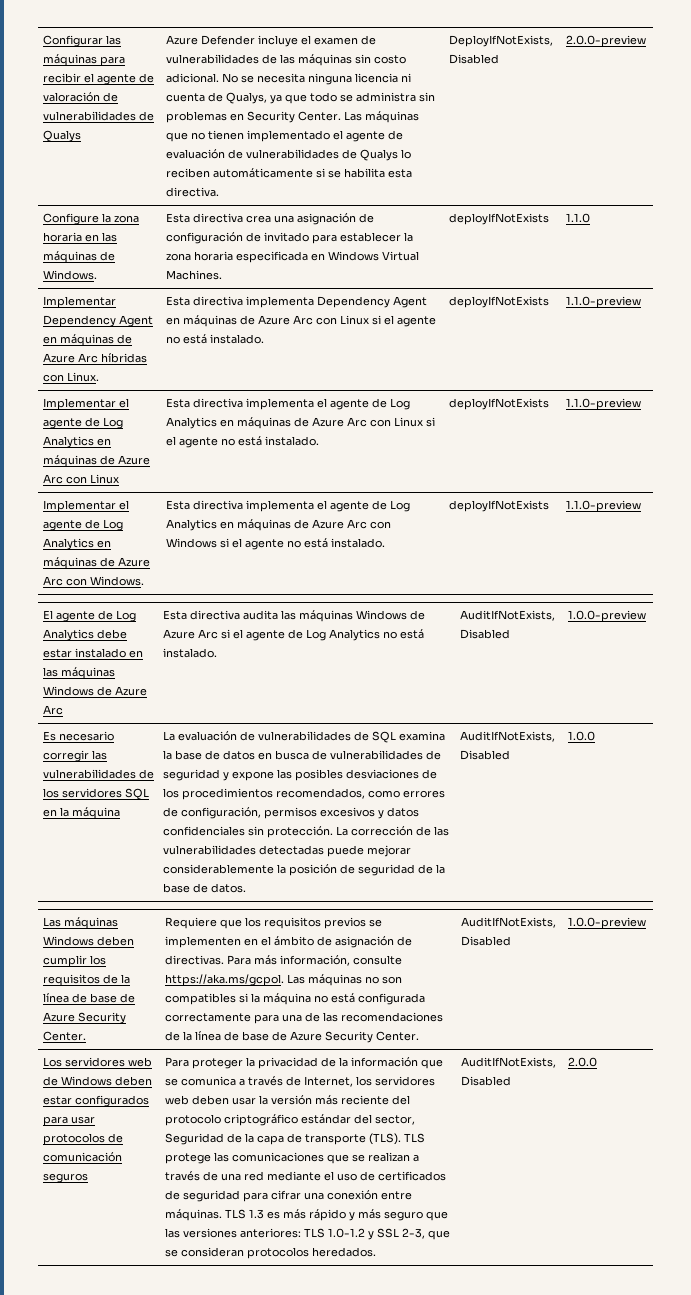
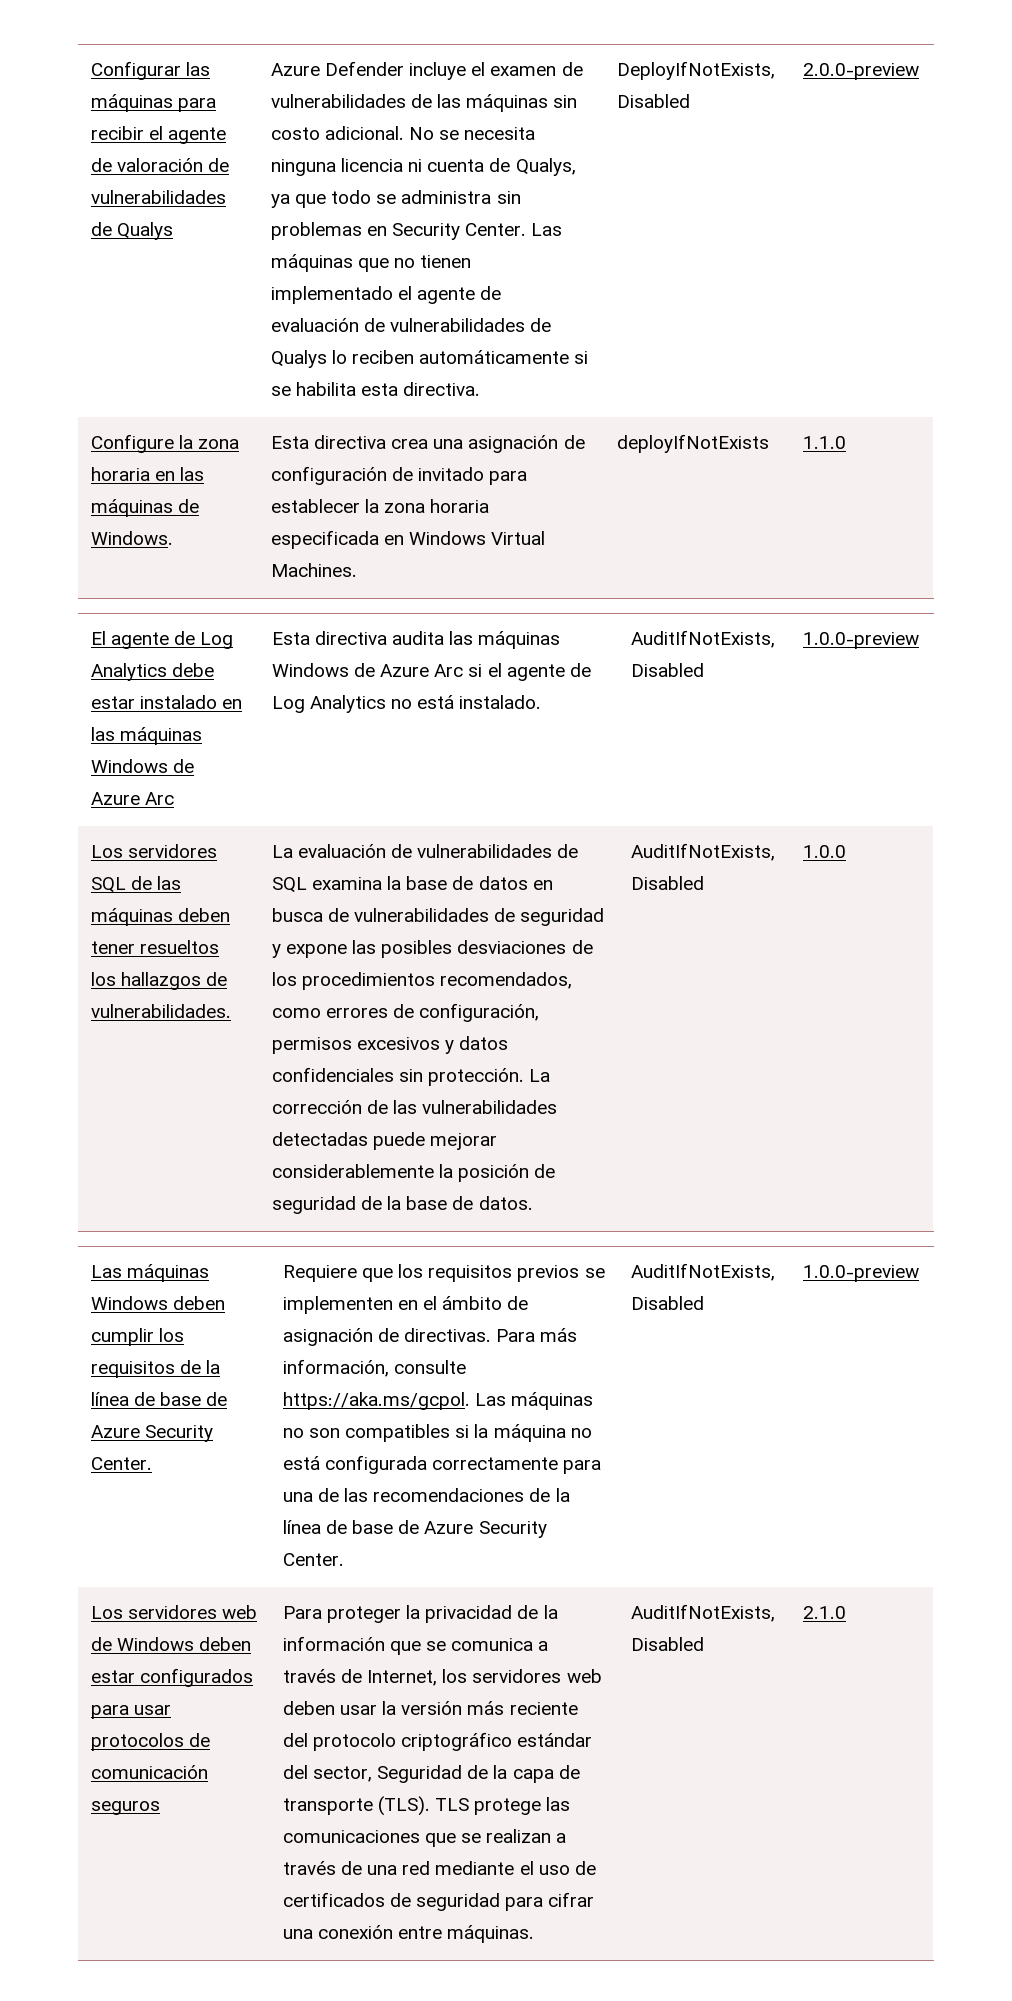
- Implementar Dependency Agent en máquinas de Azure Arc híbridas con Linux. | Esta directiva implementa Dependency Agent en máquinas de Azure Arc con Linux si el agente no está instalado. | deployIfNotExists | 1.1.0-preview
- Implementar el agente de Log Analytics en máquinas de Azure Arc con Linux | Esta directiva implementa el agente de Log Analytics en máquinas de Azure Arc con Linux si el agente no está instalado. | deployIfNotExists | 1.1.0-preview
- Implementar el agente de Log Analytics en máquinas de Azure Arc con Windows. | Esta directiva implementa el agente de Log Analytics en máquinas de Azure Arc con Windows si el agente no está instalado. | deployIfNotExists | 1.1.0-preview
- Es necesario corregir las vulnerabilidades de los servidores SQL en la máquina
+ Los servidores SQL de las máquinas deben tener resueltos los hallazgos de vulnerabilidades.
- TLS protege las comunicaciones que se realizan a través de una red mediante el uso de certificados de seguridad para cifrar una conexión entre máquinas. TLS 1.3 es más rápido y más seguro que las versiones anteriores: TLS 1.0-1.2 y SSL 2-3, que se consideran protocolos heredados. | AuditIfNotExists, Disabled | 2.0.0
+ TLS protege las comunicaciones que se realizan a través de una red mediante el uso de certificados de seguridad para cifrar una conexión entre máquinas. | AuditIfNotExists, Disabled | 2.1.0

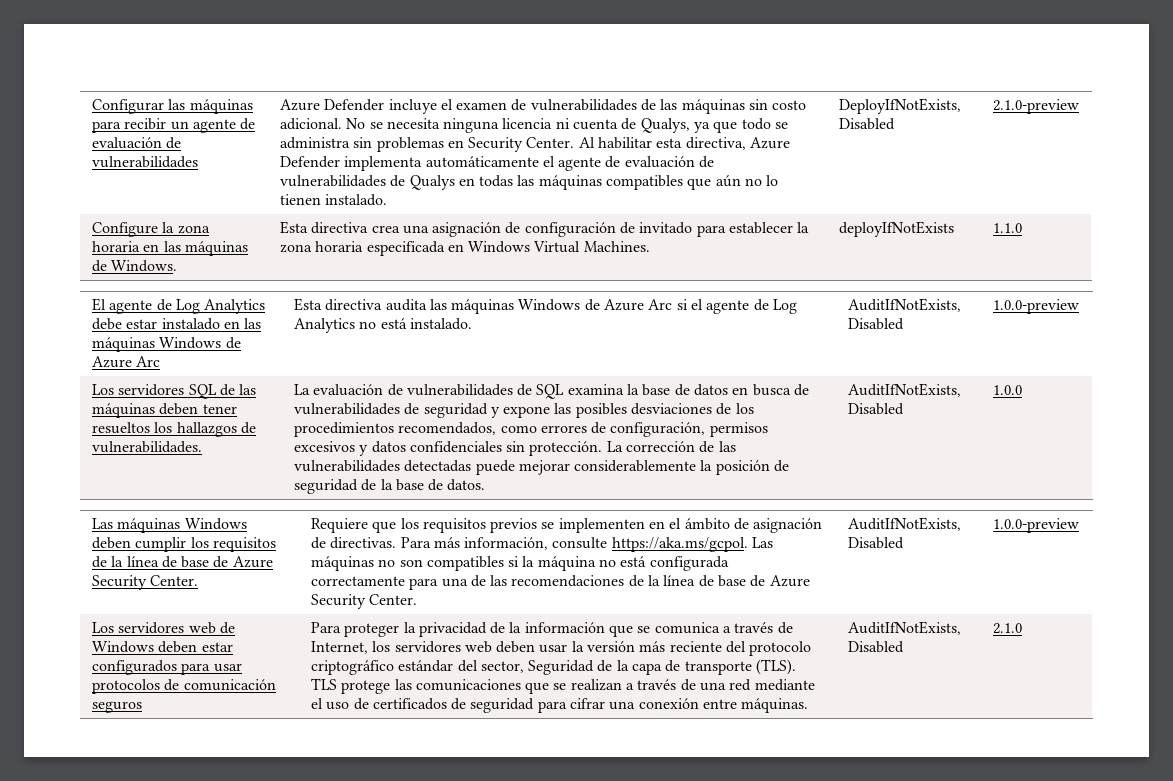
- Configurar las máquinas para recibir el agente de valoración de vulnerabilidades de Qualys
+ Configurar las máquinas para recibir un agente de evaluación de vulnerabilidades
- Las máquinas que no tienen implementado el agente de evaluación de vulnerabilidades de Qualys lo reciben automáticamente si se habilita esta directiva.
+ Al habilitar esta directiva, Azure Defender implementa automáticamente el agente de evaluación de vulnerabilidades de Qualys en todas las máquinas compatibles que aún no lo tienen instalado.
- 2.0.0-preview
+ 2.1.0-preview

